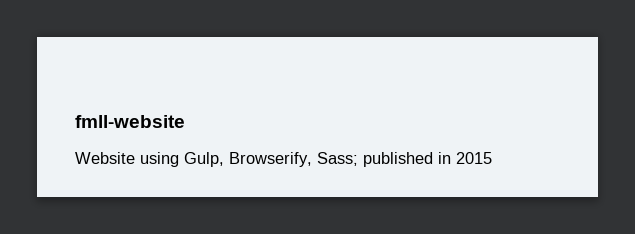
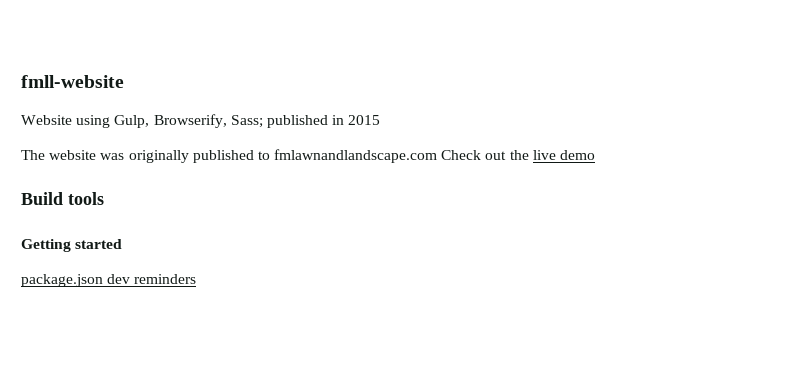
+ The website was originally published to fmlawnandlandscape.com Check out the live demo
+ Build tools
+ Getting started
+ package.json dev reminders

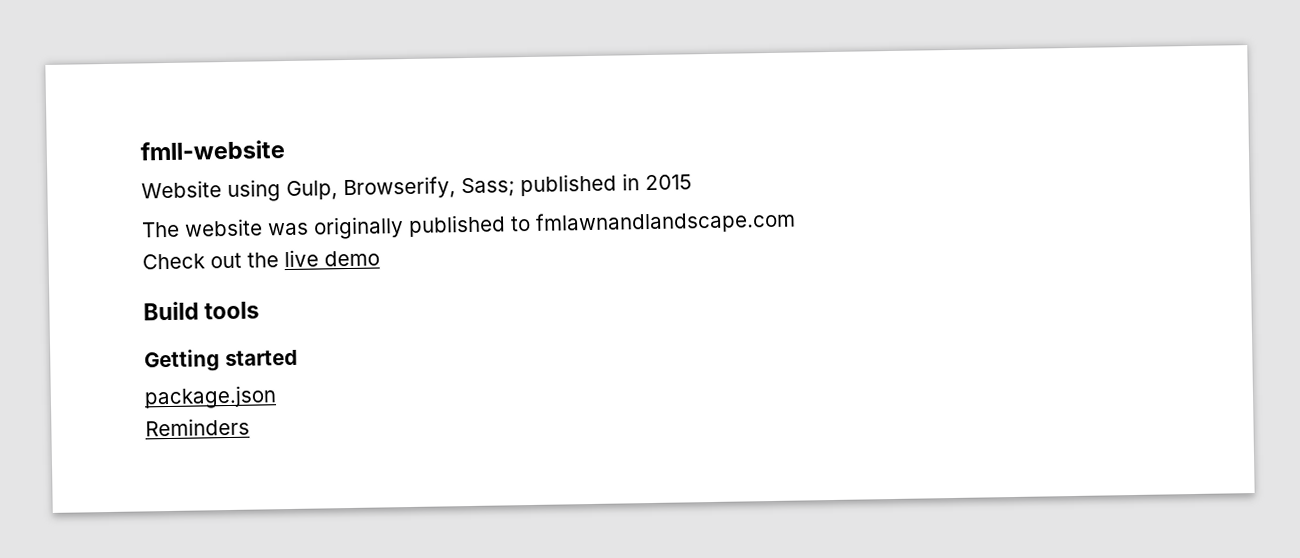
- The website was originally published to fmlawnandlandscape.com Check out the live demo
+ The website was originally published to fmlawnandlandscape.com
+ Check out the live demo
- package.json dev reminders
+ package.json
+ Reminders

